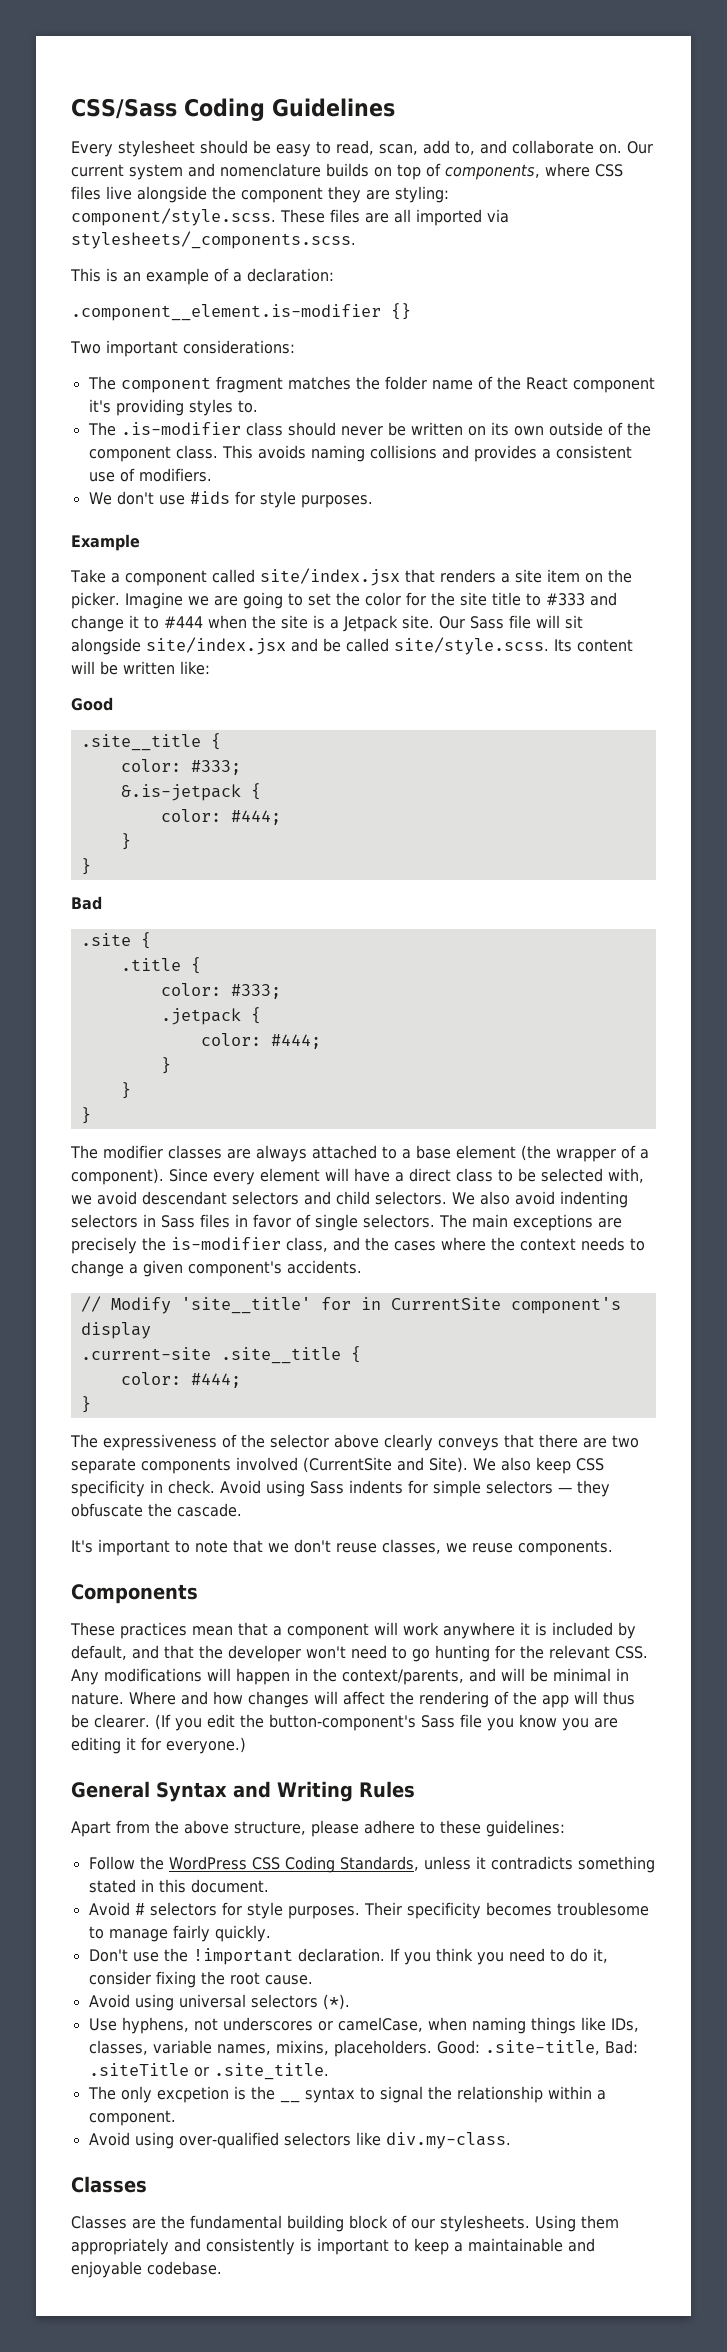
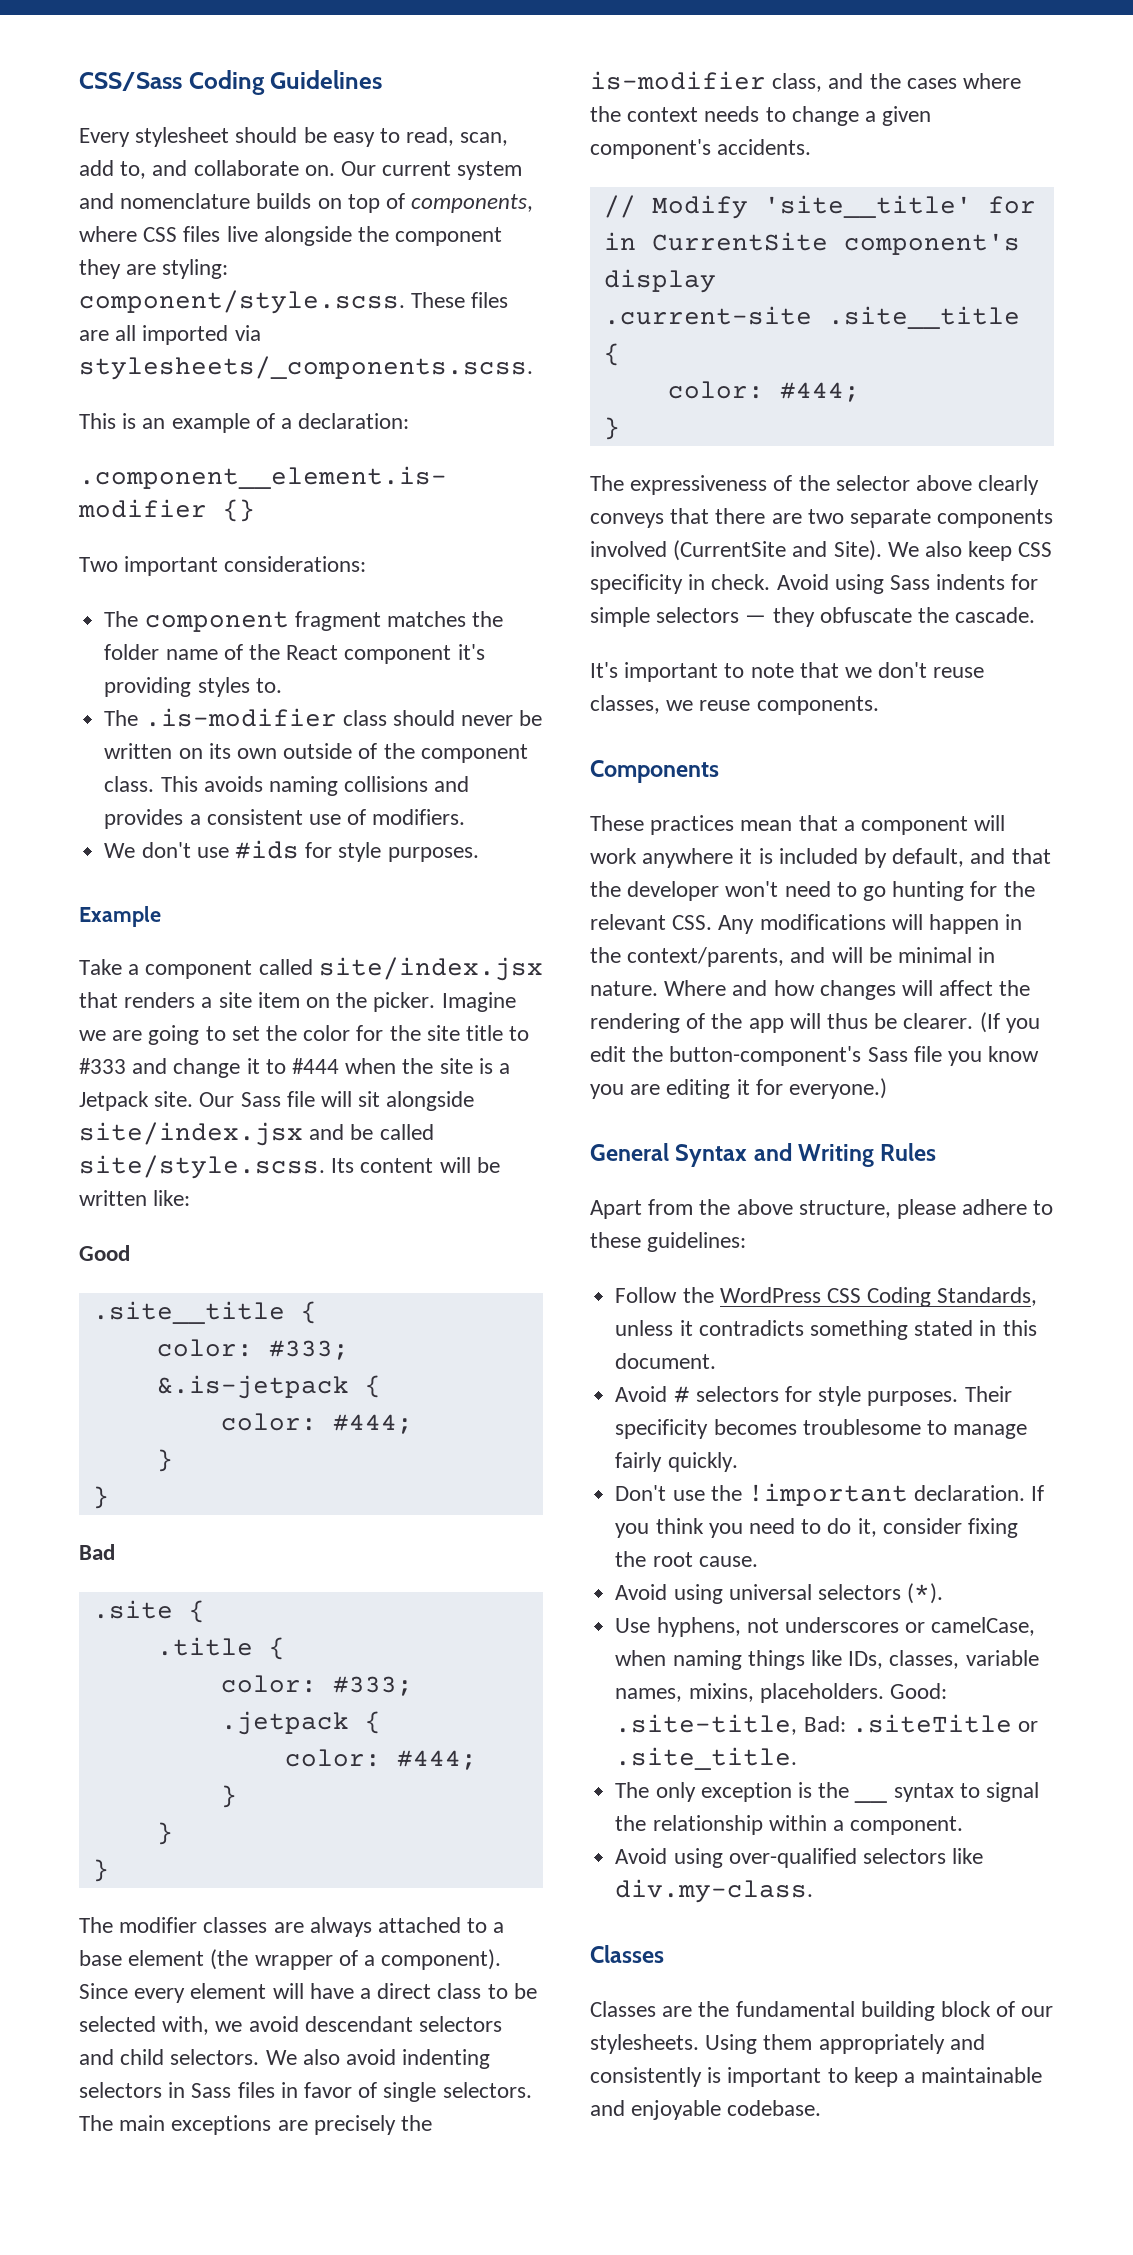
- The only excpetion is the __ syntax to signal the relationship within a component.
+ The only exception is the __ syntax to signal the relationship within a component.

